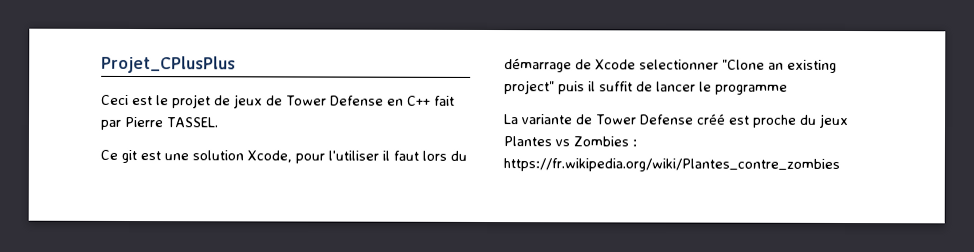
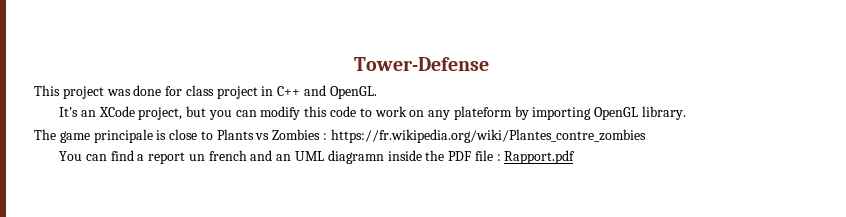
- Projet_CPlusPlus
- Ceci est le projet de jeux de Tower Defense en C++ fait par Pierre TASSEL.
- Ce git est une solution Xcode, pour l'utiliser il faut lors du démarrage de Xcode selectionner "Clone an existing project" puis il suffit de lancer le programme
- La variante de Tower Defense créé est proche du jeux Plantes vs Zombies : https://fr.wikipedia.org/wiki/Plantes_contre_zombies
+ Tower-Defense
+ This project was done for class project in C++ and OpenGL.
+ It's an XCode project, but you can modify this code to work on any plateform by importing OpenGL library.
+ The game principale is close to Plants vs Zombies : https://fr.wikipedia.org/wiki/Plantes_contre_zombies
+ You can find a report un french and an UML diagramn inside the PDF file : Rapport.pdf

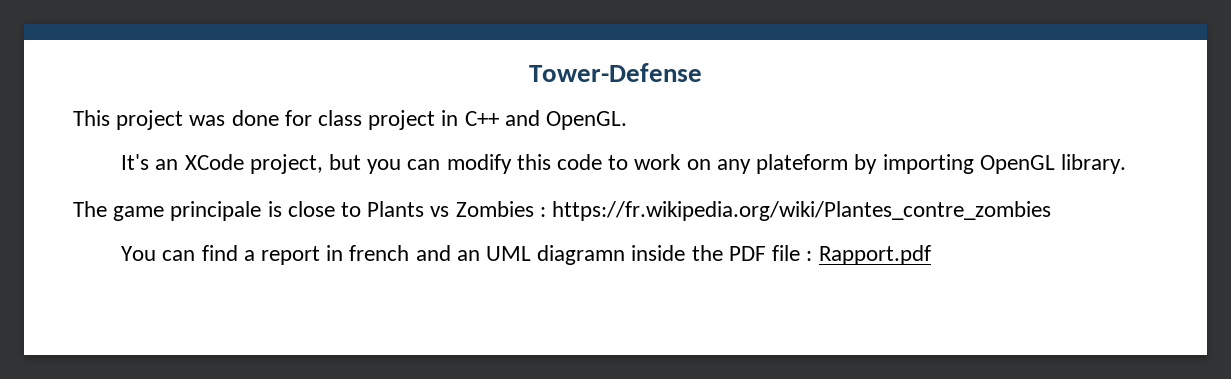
- You can find a report un french and an UML diagramn inside the PDF file : Rapport.pdf
+ You can find a report in french and an UML diagramn inside the PDF file : Rapport.pdf

